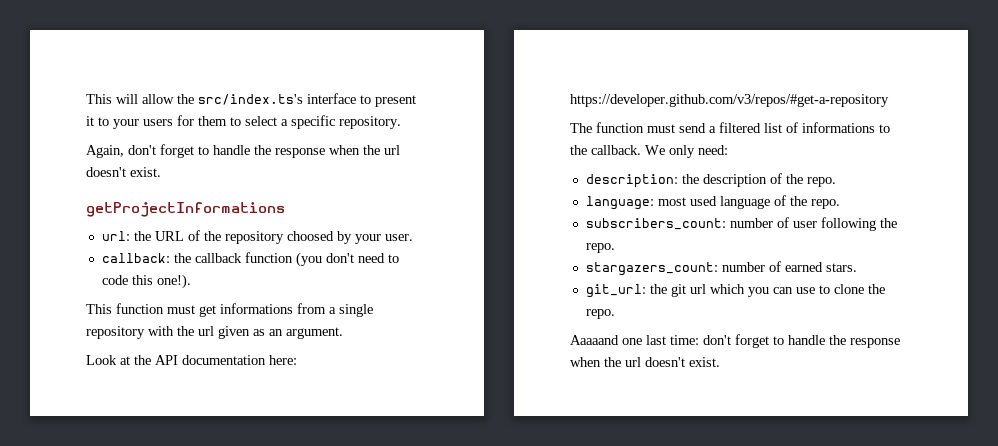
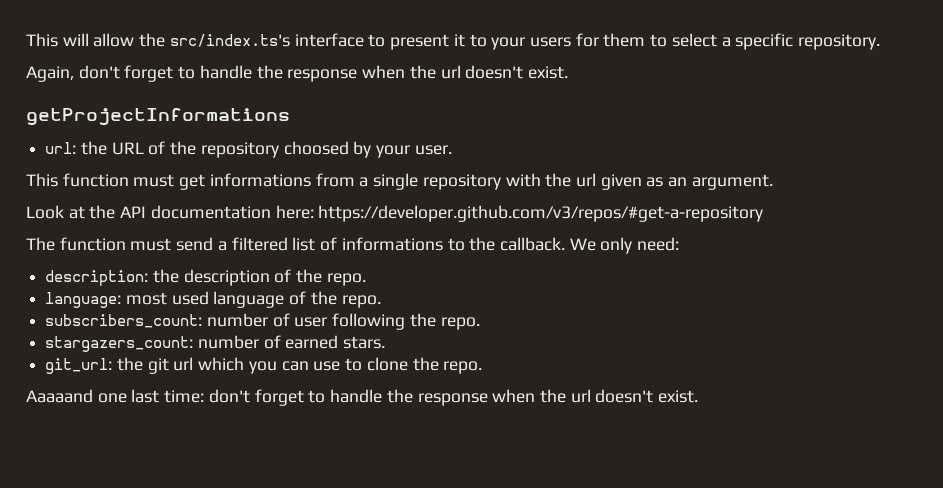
- callback: the callback function (you don't need to code this one!).

